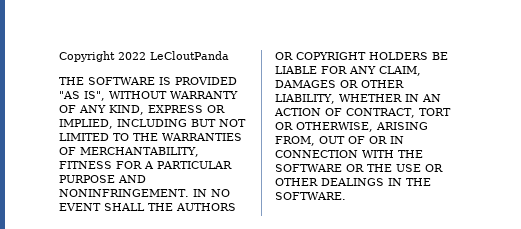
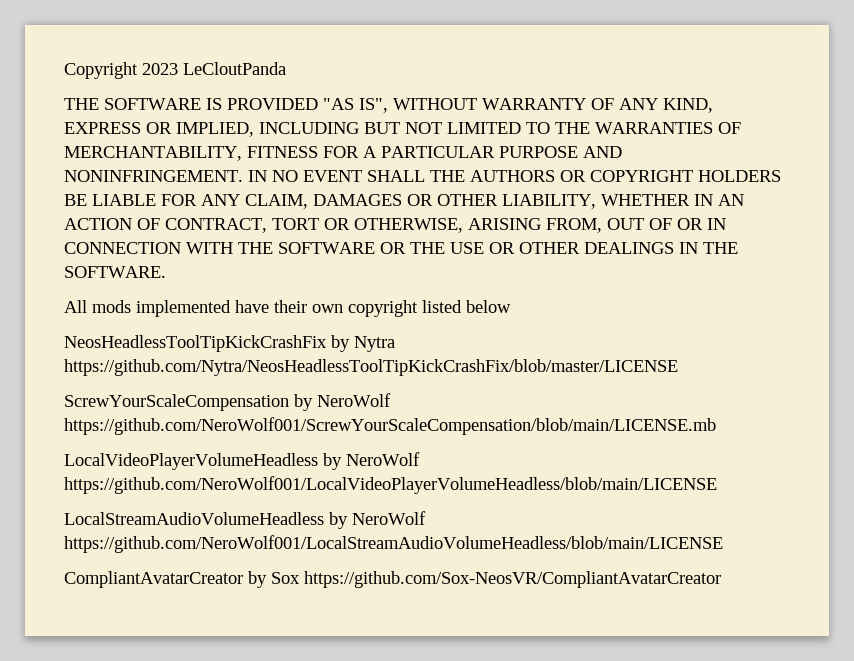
- Copyright 2022 LeCloutPanda
+ Copyright 2023 LeCloutPanda
+ All mods implemented have their own copyright listed below
+ NeosHeadlessToolTipKickCrashFix by Nytra https://github.com/Nytra/NeosHeadlessToolTipKickCrashFix/blob/master/LICENSE
+ ScrewYourScaleCompensation by NeroWolf https://github.com/NeroWolf001/ScrewYourScaleCompensation/blob/main/LICENSE.mb
+ LocalVideoPlayerVolumeHeadless by NeroWolf https://github.com/NeroWolf001/LocalVideoPlayerVolumeHeadless/blob/main/LICENSE
+ LocalStreamAudioVolumeHeadless by NeroWolf https://github.com/NeroWolf001/LocalStreamAudioVolumeHeadless/blob/main/LICENSE
+ CompliantAvatarCreator by Sox https://github.com/Sox-NeosVR/CompliantAvatarCreator

